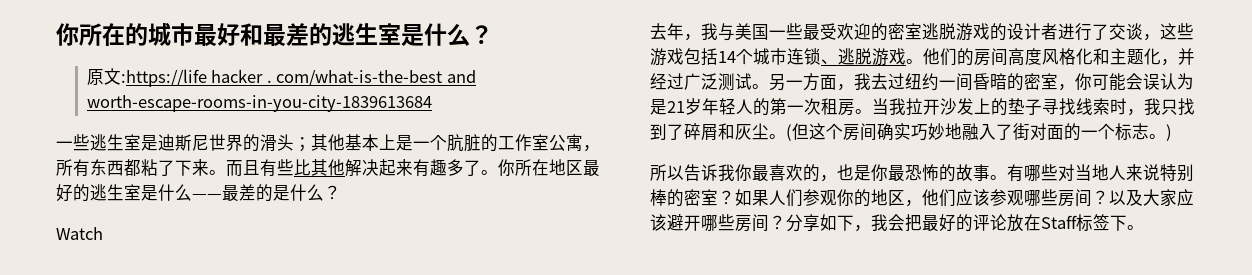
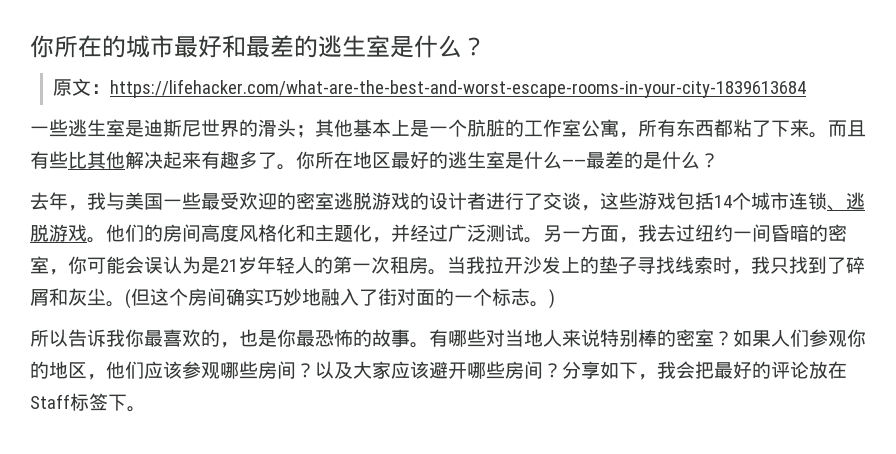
- 原文:https://life hacker . com/what-is-the-best and worth-escape-rooms-in-you-city-1839613684
+ 原文：https://lifehacker.com/what-are-the-best-and-worst-escape-rooms-in-your-city-1839613684
- Watch

